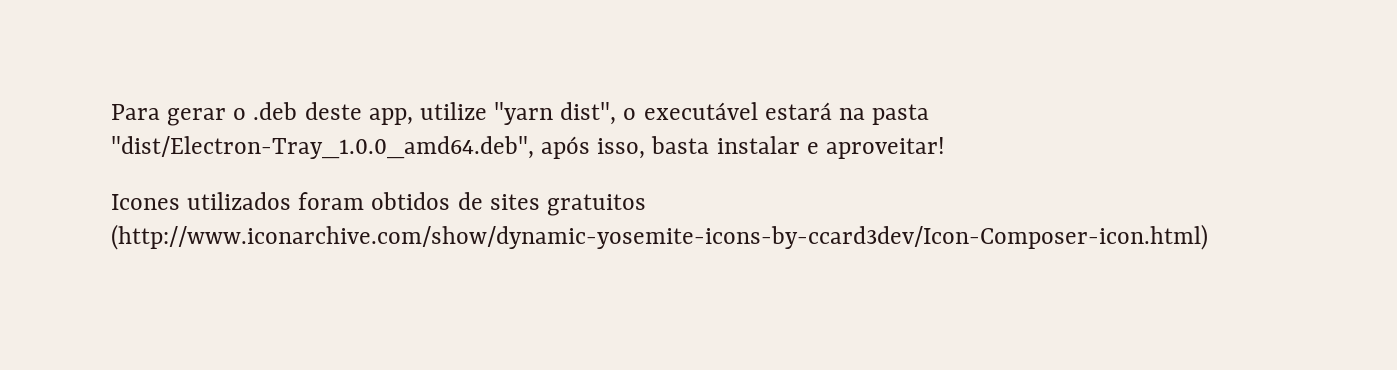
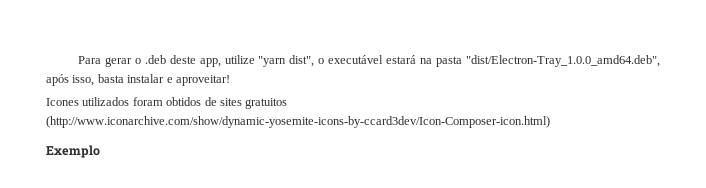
+ Exemplo

